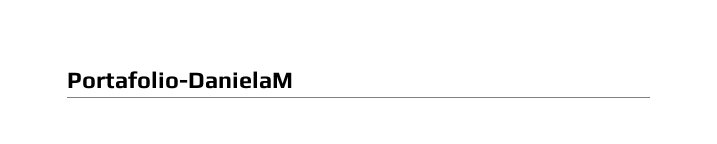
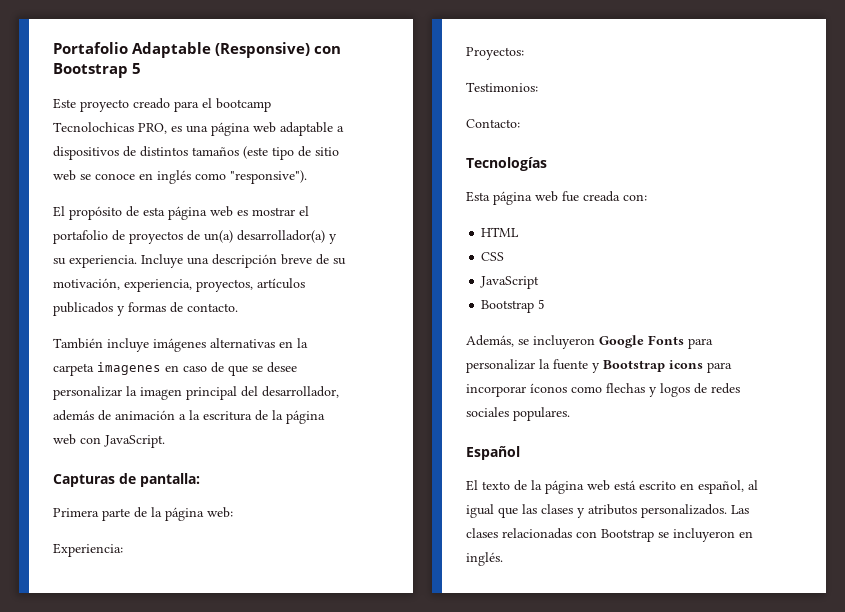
- Portafolio-DanielaM
+ Portafolio Adaptable (Responsive) con Bootstrap 5
+ Este proyecto creado para el bootcamp Tecnolochicas PRO, es una página web adaptable a dispositivos de distintos tamaños (este tipo de sitio web se conoce en inglés como "responsive").
+ El propósito de esta página web es mostrar el portafolio de proyectos de un(a) desarrollador(a) y su experiencia. Incluye una descripción breve de su motivación, experiencia, proyectos, artículos publicados y formas de contacto.
+ También incluye imágenes alternativas en la carpeta imagenes en caso de que se desee personalizar la imagen principal del desarrollador, además de animación a la escritura de la página web con JavaScript.
+ Capturas de pantalla:
+ Primera parte de la página web:
+ Experiencia:
+ Proyectos:
+ Testimonios:
+ Contacto:
+ Tecnologías
+ Esta página web fue creada con:
+ HTML
+ CSS
+ JavaScript
+ Bootstrap 5
+ Además, se incluyeron Google Fonts para personalizar la fuente y Bootstrap icons para incorporar íconos como flechas y logos de redes sociales populares.
+ Español
+ El texto de la página web está escrito en español, al igual que las clases y atributos personalizados. Las clases relacionadas con Bootstrap se incluyeron en inglés.

